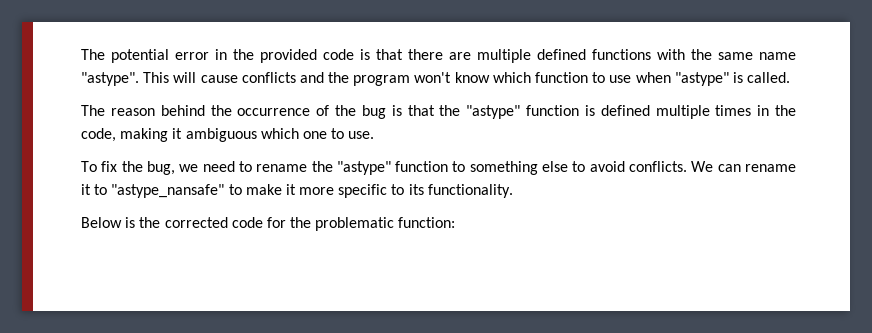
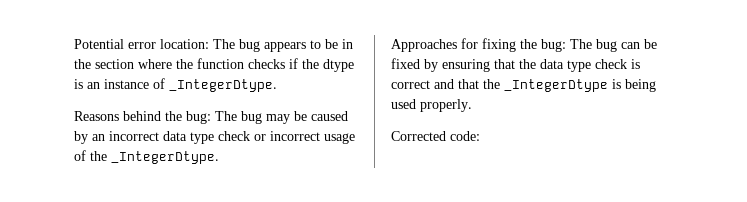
- The potential error in the provided code is that there are multiple defined functions with the same name "astype". This will cause conflicts and the program won't know which function to use when "astype" is called.
- The reason behind the occurrence of the bug is that the "astype" function is defined multiple times in the code, making it ambiguous which one to use.
- To fix the bug, we need to rename the "astype" function to something else to avoid conflicts. We can rename it to "astype_nansafe" to make it more specific to its functionality.
- Below is the corrected code for the problematic function:
+ Potential error location: The bug appears to be in the section where the function checks if the dtype is an instance of _IntegerDtype.
+ Reasons behind the bug: The bug may be caused by an incorrect data type check or incorrect usage of the _IntegerDtype.
+ Approaches for fixing the bug: The bug can be fixed by ensuring that the data type check is correct and that the _IntegerDtype is being used properly.
+ Corrected code:

